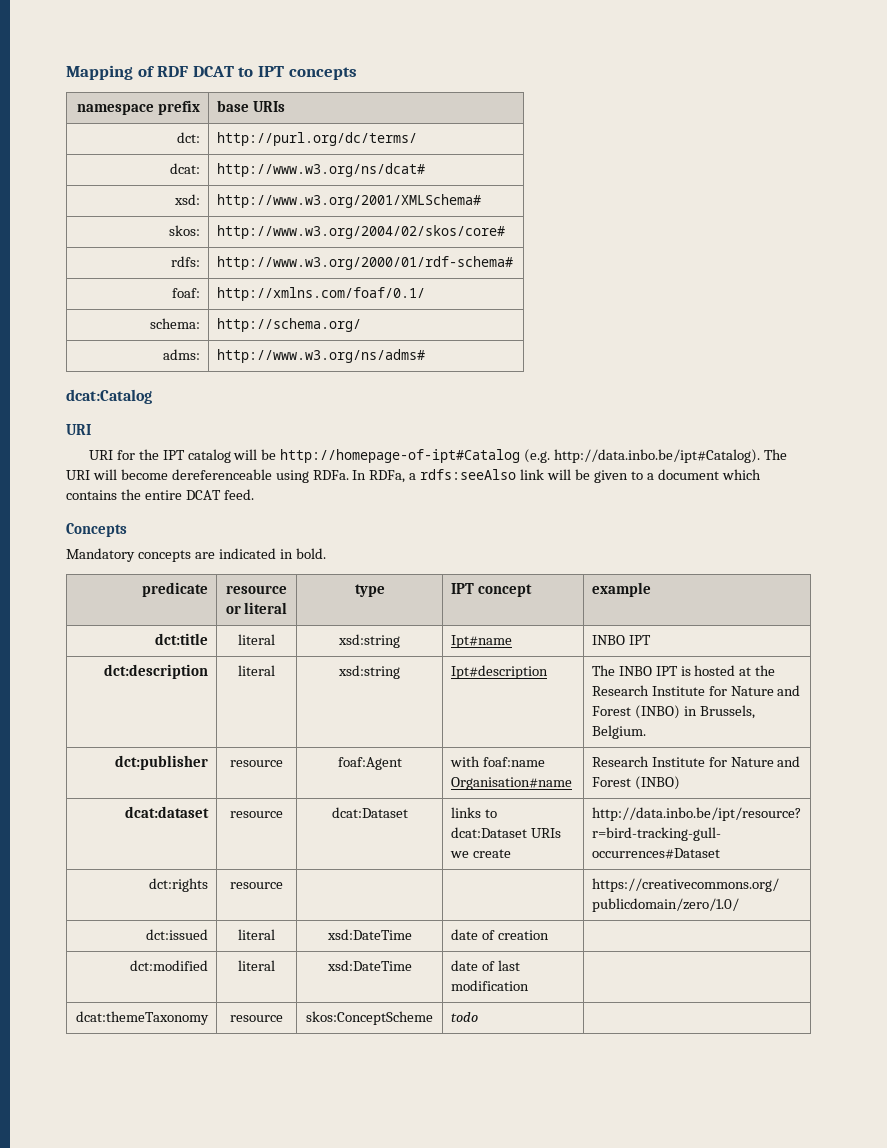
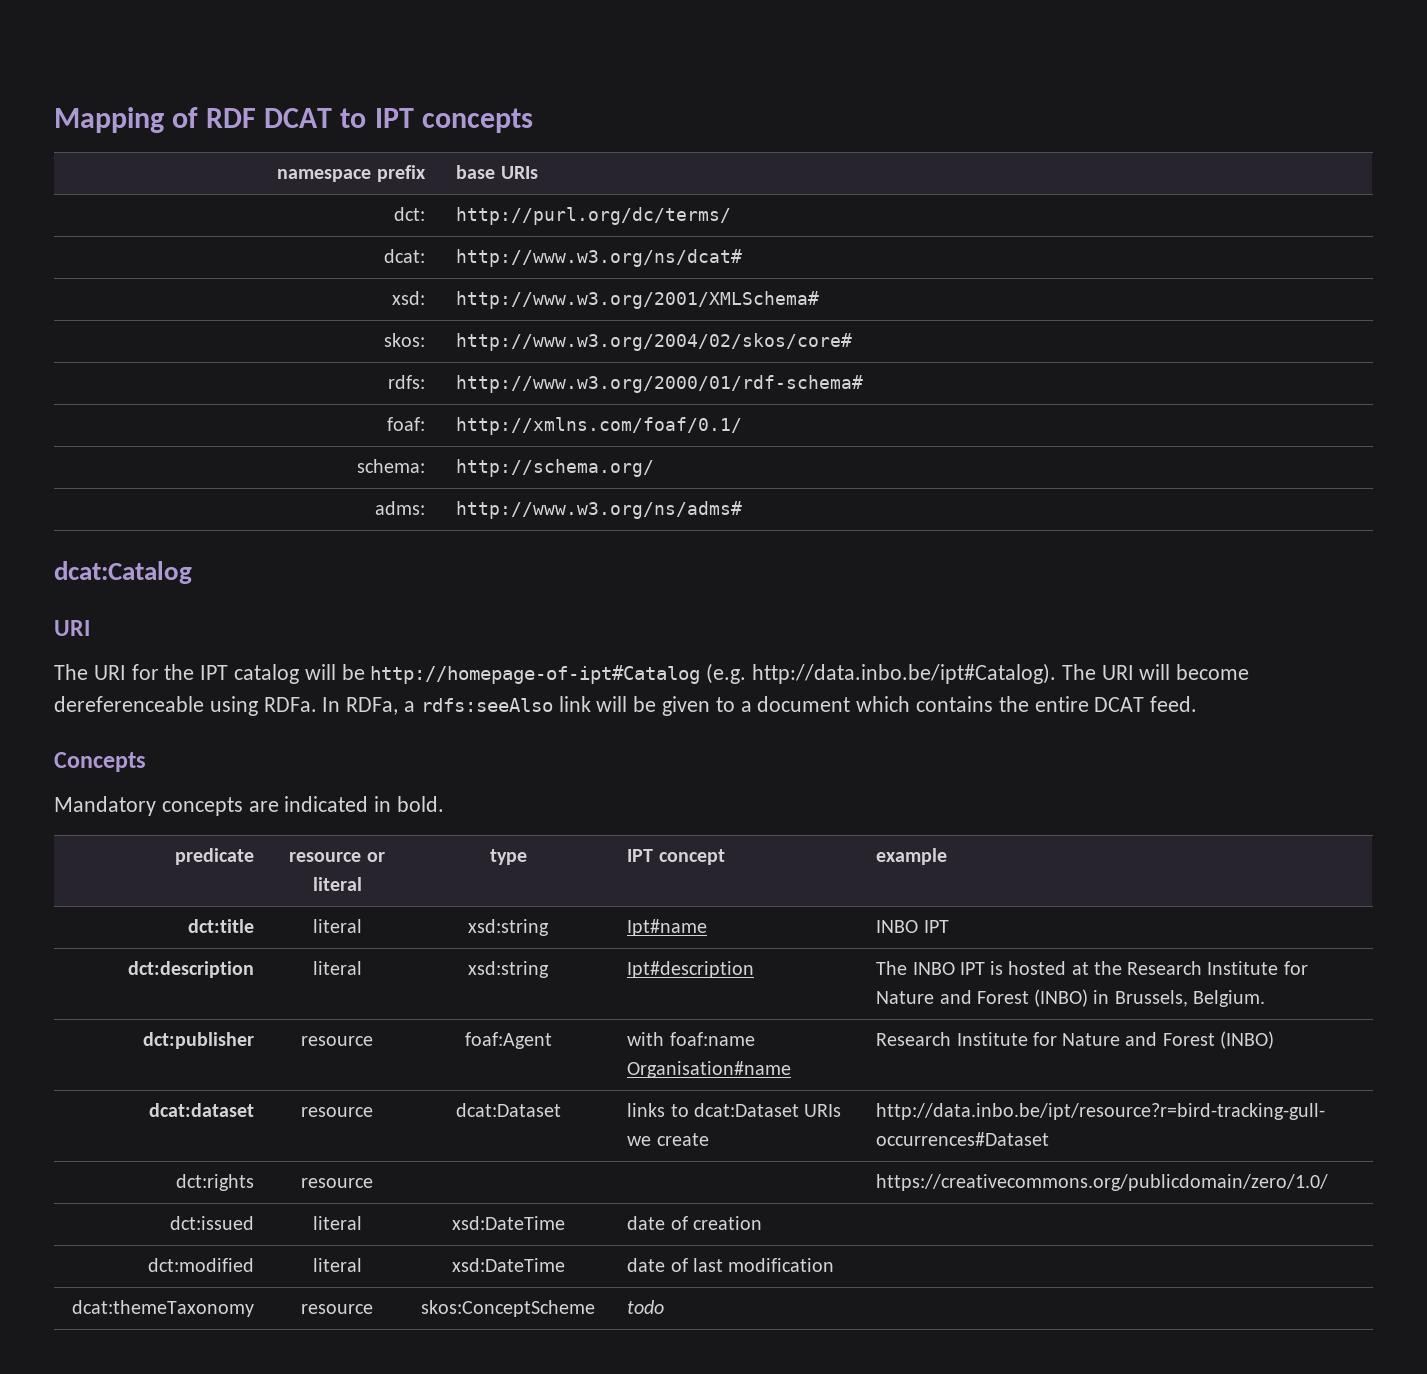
- URI for the IPT catalog will be http://homepage-of-ipt#Catalog (e.g. http://data.inbo.be/ipt#Catalog). The URI will become dereferenceable using RDFa.
+ The URI for the IPT catalog will be http://homepage-of-ipt#Catalog (e.g. http://data.inbo.be/ipt#Catalog). The URI will become dereferenceable using RDFa.

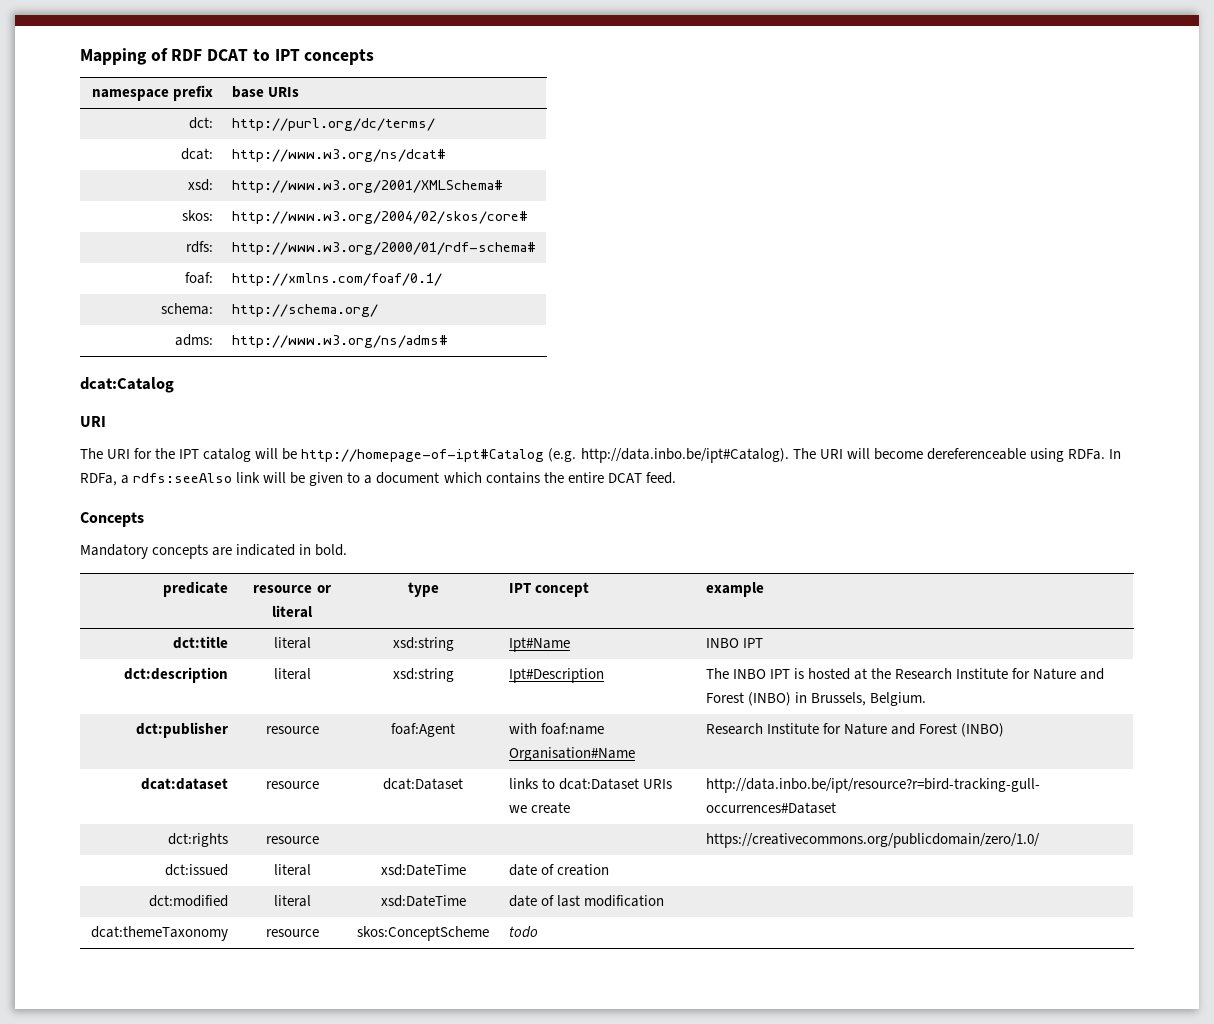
- dct:title | literal | xsd:string | Ipt#name | INBO IPT
+ dct:title | literal | xsd:string | Ipt#Name | INBO IPT
- dct:description | literal | xsd:string | Ipt#description | The INBO IPT is hosted at the Research Institute for Nature and Forest (INBO) in Brussels, Belgium.
+ dct:description | literal | xsd:string | Ipt#Description | The INBO IPT is hosted at the Research Institute for Nature and Forest (INBO) in Brussels, Belgium.
- dct:publisher | resource | foaf:Agent | with foaf:name Organisation#name | Research Institute for Nature and Forest (INBO)
+ dct:publisher | resource | foaf:Agent | with foaf:name Organisation#Name | Research Institute for Nature and Forest (INBO)

